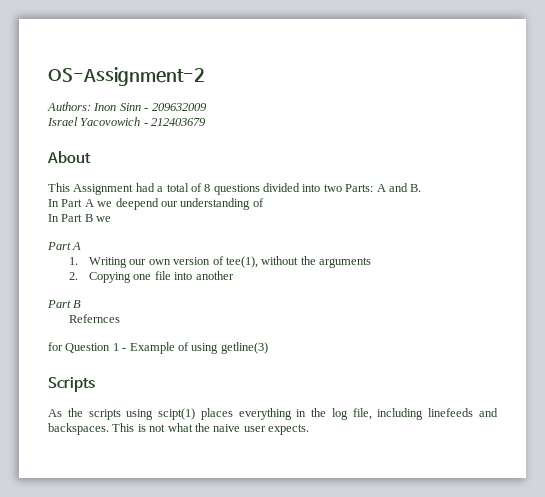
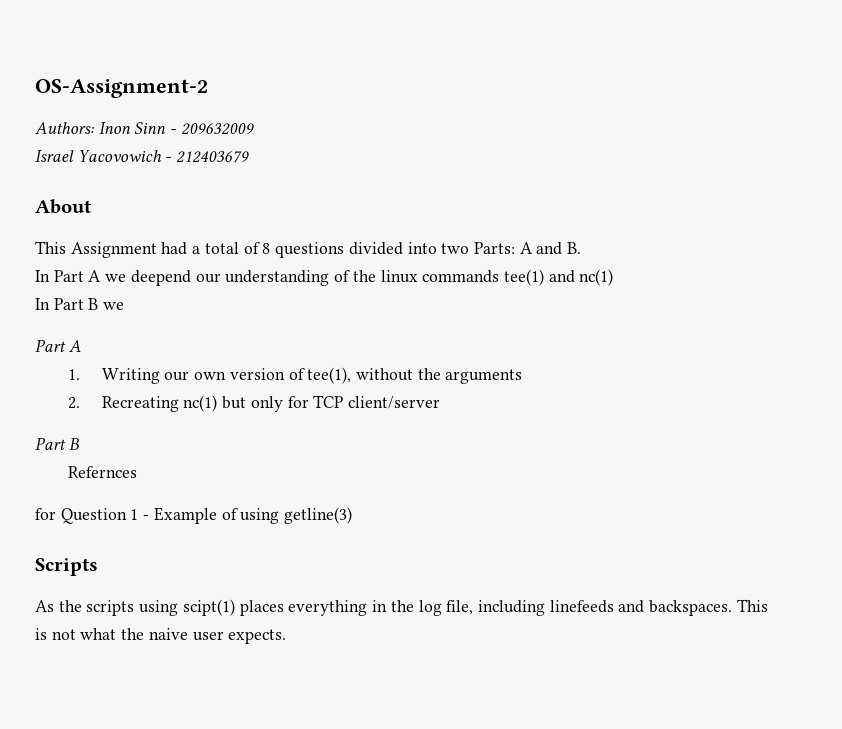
- In Part A we deepend our understanding of
+ In Part A we deepend our understanding of the linux commands tee(1) and nc(1)
- 2. Copying one file into another
+ 2. Recreating nc(1) but only for TCP client/server

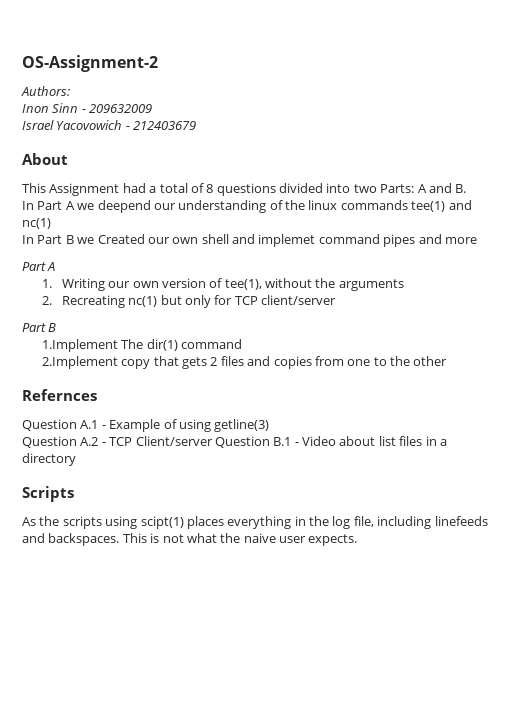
- Authors: Inon Sinn - 209632009
+ Authors:
+ Inon Sinn - 209632009
- In Part B we
+ In Part B we Created our own shell and implemet command pipes and more
+ 1.Implement The dir(1) command
+ 2.Implement copy that gets 2 files and copies from one to the other
  Refernces
- for Question 1 - Example of using getline(3)
+ Question A.1 - Example of using getline(3)
+ Question A.2 - TCP Client/server Question B.1 - Video about list files in a directory

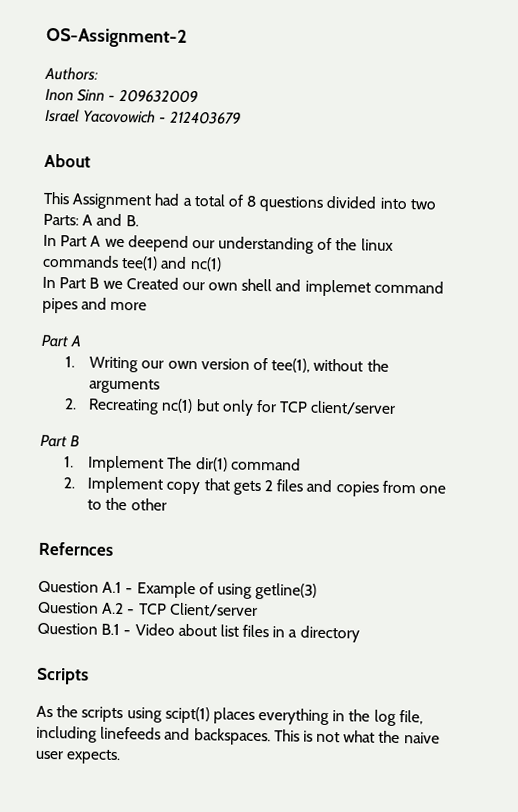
- 1.Implement The dir(1) command
+ 1. Implement The dir(1) command
- 2.Implement copy that gets 2 files and copies from one to the other
+ 2. Implement copy that gets 2 files and copies from one to the other
- Question A.2 - TCP Client/server Question B.1 - Video about list files in a directory
+ Question A.2 - TCP Client/server
+ Question B.1 - Video about list files in a directory

